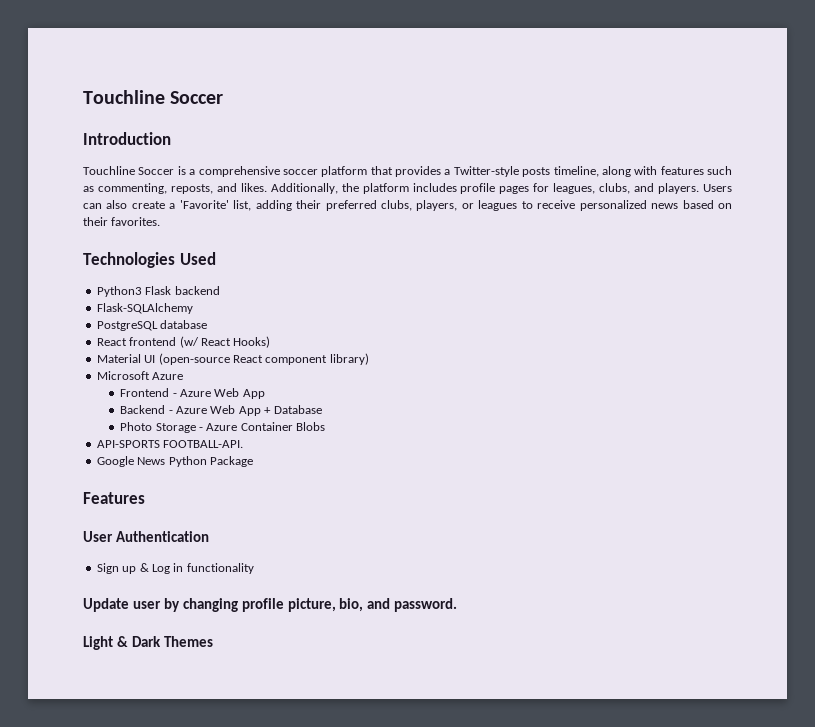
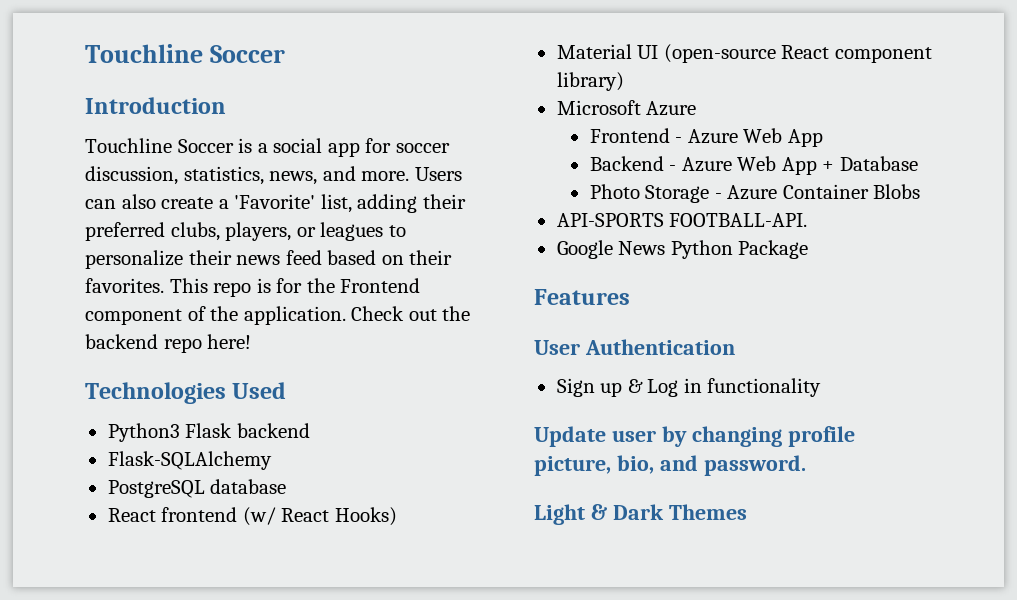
- Touchline Soccer is a comprehensive soccer platform that provides a Twitter-style posts timeline, along with features such as commenting, reposts, and likes. Additionally, the platform includes profile pages for leagues, clubs, and players.
+ Touchline Soccer is a social app for soccer discussion, statistics, news, and more.
- Users can also create a 'Favorite' list, adding their preferred clubs, players, or leagues to receive personalized news based on their favorites.
+ Users can also create a 'Favorite' list, adding their preferred clubs, players, or leagues to personalize their news feed based on their favorites. This repo is for the Frontend component of the application. Check out the backend repo here!

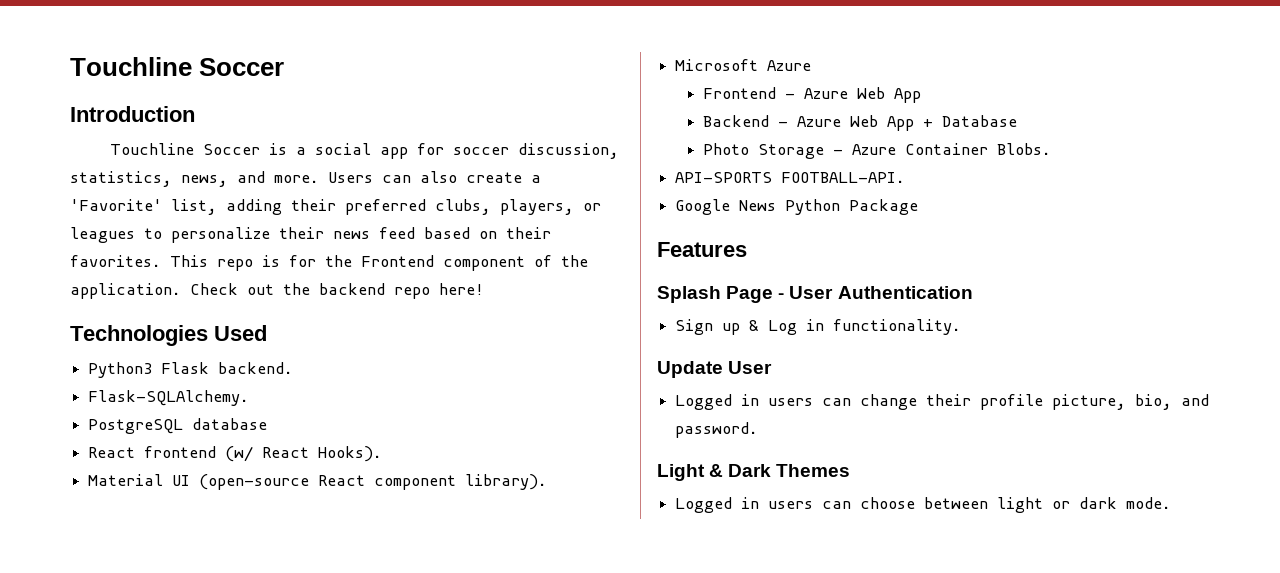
- Python3 Flask backend
- Flask-SQLAlchemy
+ Python3 Flask backend.
+ Flask-SQLAlchemy.
- React frontend (w/ React Hooks)
+ React frontend (w/ React Hooks).
- Material UI (open-source React component library)
+ Material UI (open-source React component library).
- Photo Storage - Azure Container Blobs
+ Photo Storage - Azure Container Blobs.
- User Authentication
+ Splash Page - User Authentication
- Sign up & Log in functionality
+ Sign up & Log in functionality.
- Update user by changing profile picture, bio, and password.
+ Update User
+ Logged in users can change their profile picture, bio, and password.
+ Logged in users can choose between light or dark mode.

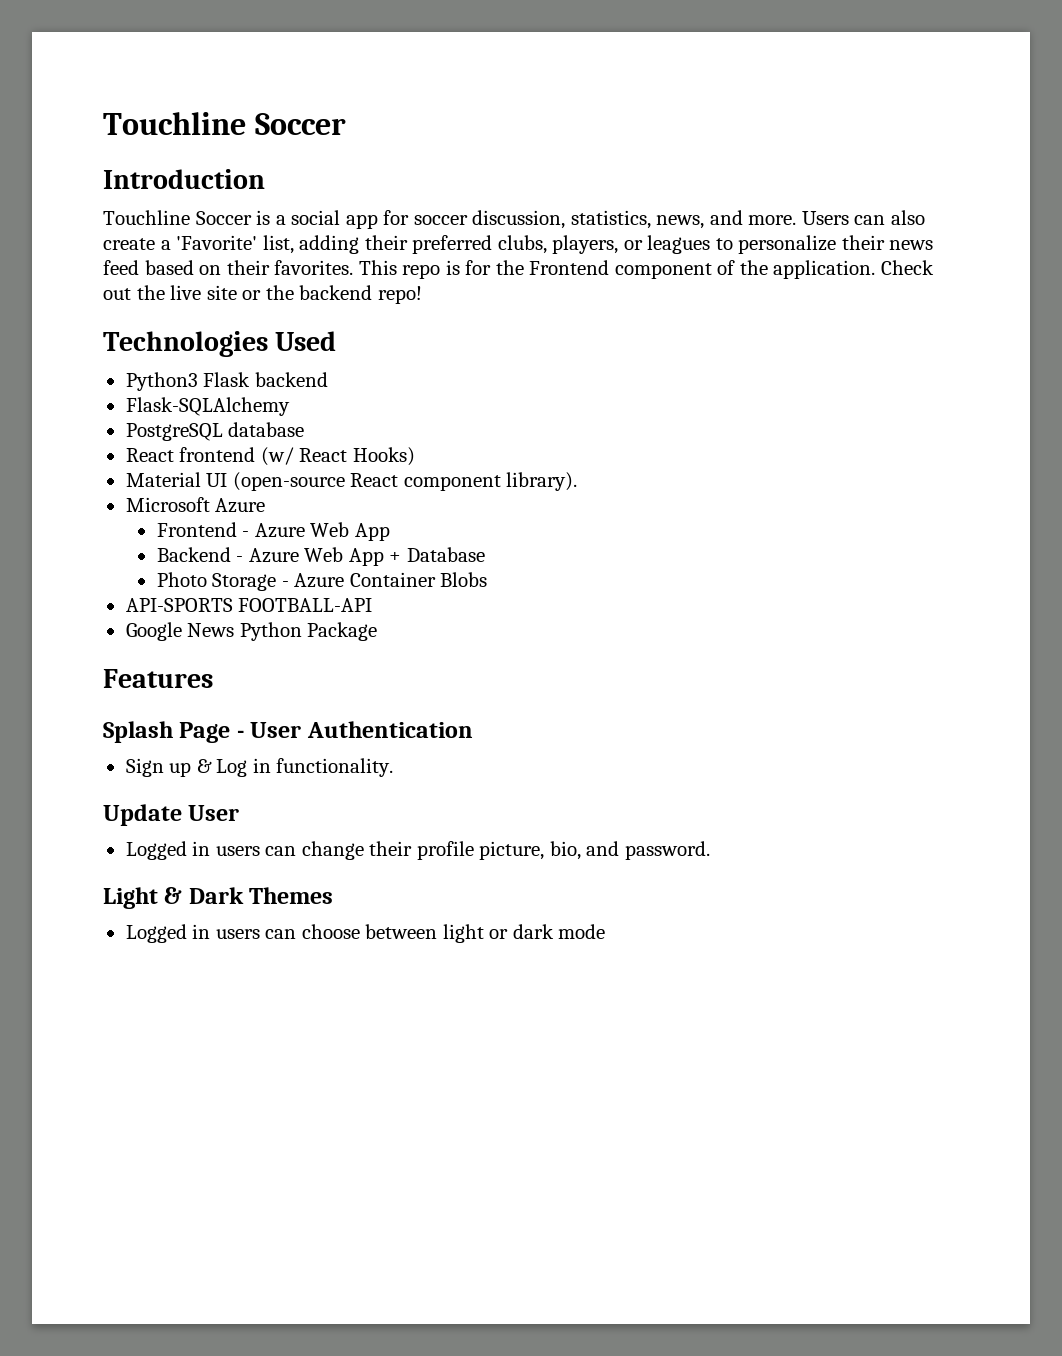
- Check out the backend repo here!
+ Check out the live site or the backend repo!
- Python3 Flask backend.
- Flask-SQLAlchemy.
+ Python3 Flask backend
+ Flask-SQLAlchemy
- React frontend (w/ React Hooks).
+ React frontend (w/ React Hooks)
- Photo Storage - Azure Container Blobs.
+ Photo Storage - Azure Container Blobs
- API-SPORTS FOOTBALL-API.
+ API-SPORTS FOOTBALL-API
- Logged in users can choose between light or dark mode.
+ Logged in users can choose between light or dark mode

